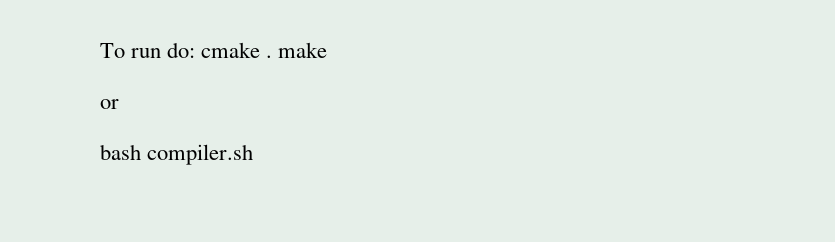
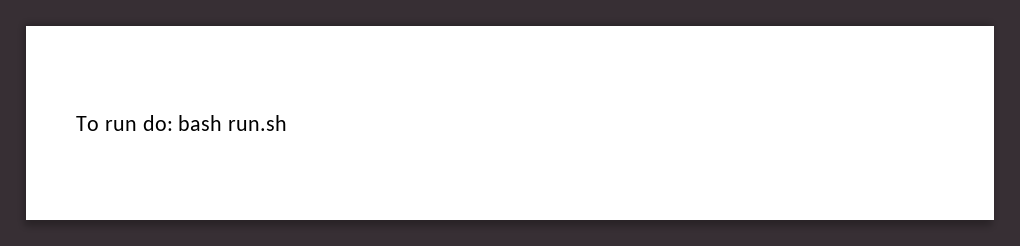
- To run do: cmake . make
- or
- bash compiler.sh
+ To run do: bash run.sh

